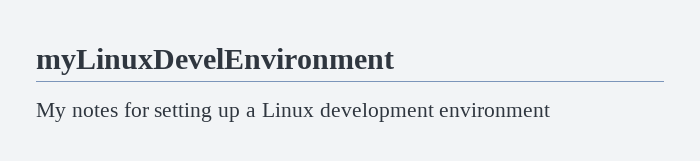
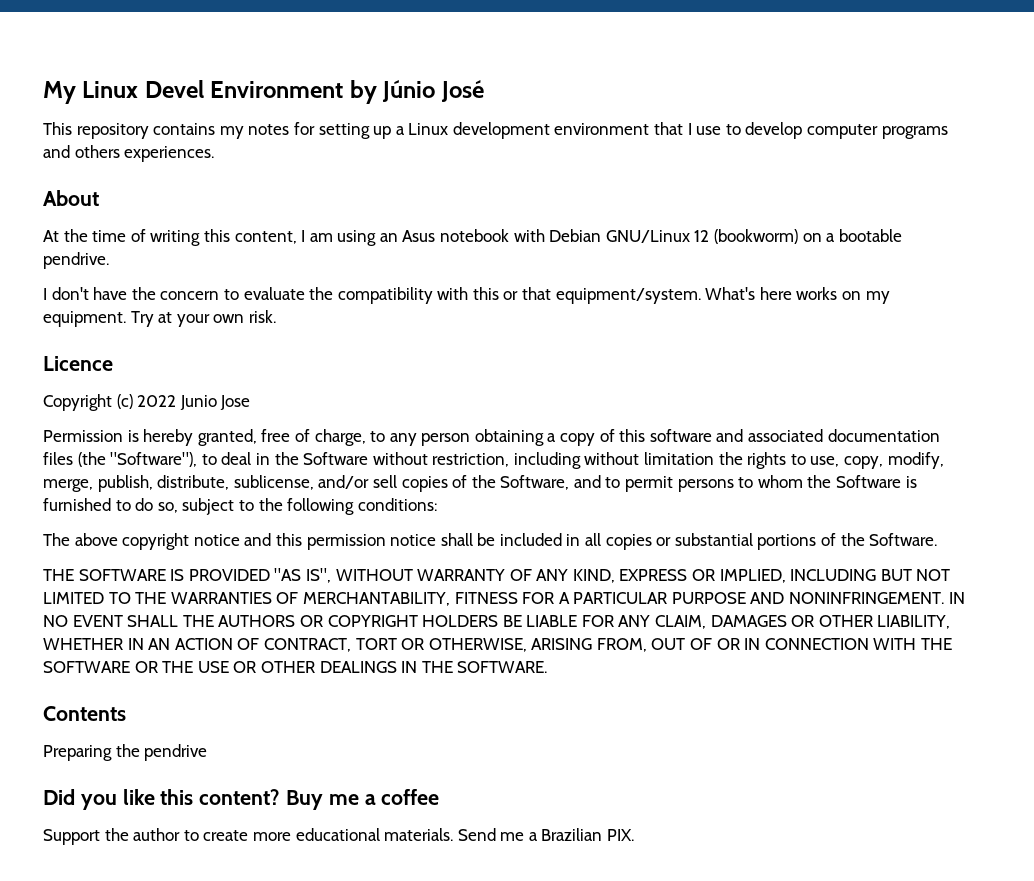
- myLinuxDevelEnvironment
- My notes for setting up a Linux development environment
+ My Linux Devel Environment by Júnio José
+ This repository contains my notes for setting up a Linux development environment that I use to develop computer programs and others experiences.
+ About
+ At the time of writing this content, I am using an Asus notebook with Debian GNU/Linux 12 (bookworm) on a bootable pendrive.
+ I don't have the concern to evaluate the compatibility with this or that equipment/system. What's here works on my equipment. Try at your own risk.
+ Licence
+ Copyright (c) 2022 Junio Jose
+ Permission is hereby granted, free of charge, to any person obtaining a copy of this software and associated documentation files (the "Software"), to deal in the Software without restriction, including without limitation the rights to use, copy, modify, merge, publish, distribute, sublicense, and/or sell copies of the Software, and to permit persons to whom the Software is furnished to do so, subject to the following conditions:
+ The above copyright notice and this permission notice shall be included in all copies or substantial portions of the Software.
+ THE SOFTWARE IS PROVIDED "AS IS", WITHOUT WARRANTY OF ANY KIND, EXPRESS OR IMPLIED, INCLUDING BUT NOT LIMITED TO THE WARRANTIES OF MERCHANTABILITY, FITNESS FOR A PARTICULAR PURPOSE AND NONINFRINGEMENT. IN NO EVENT SHALL THE AUTHORS OR COPYRIGHT HOLDERS BE LIABLE FOR ANY CLAIM, DAMAGES OR OTHER LIABILITY, WHETHER IN AN ACTION OF CONTRACT, TORT OR OTHERWISE, ARISING FROM, OUT OF OR IN CONNECTION WITH THE SOFTWARE OR THE USE OR OTHER DEALINGS IN THE SOFTWARE.
+ Contents
+ Preparing the pendrive
+ Did you like this content? Buy me a coffee
+ Support the author to create more educational materials. Send me a Brazilian PIX.

